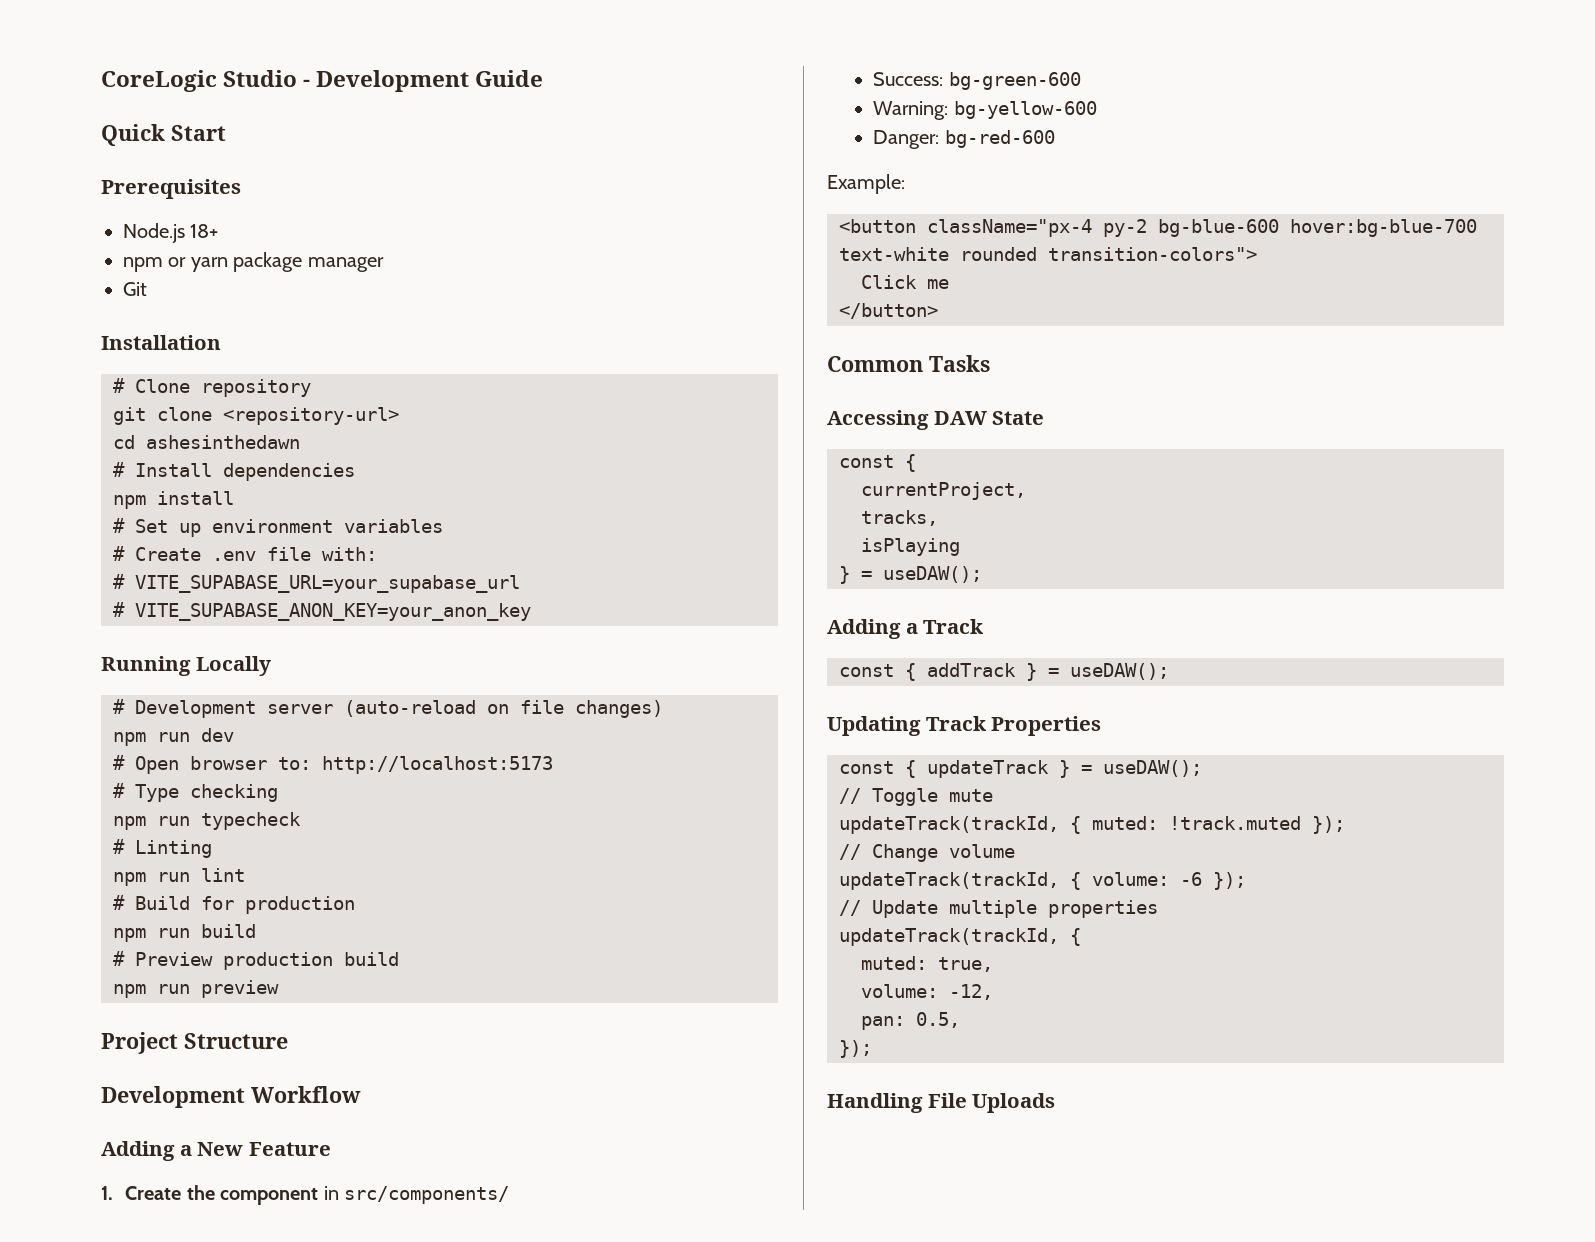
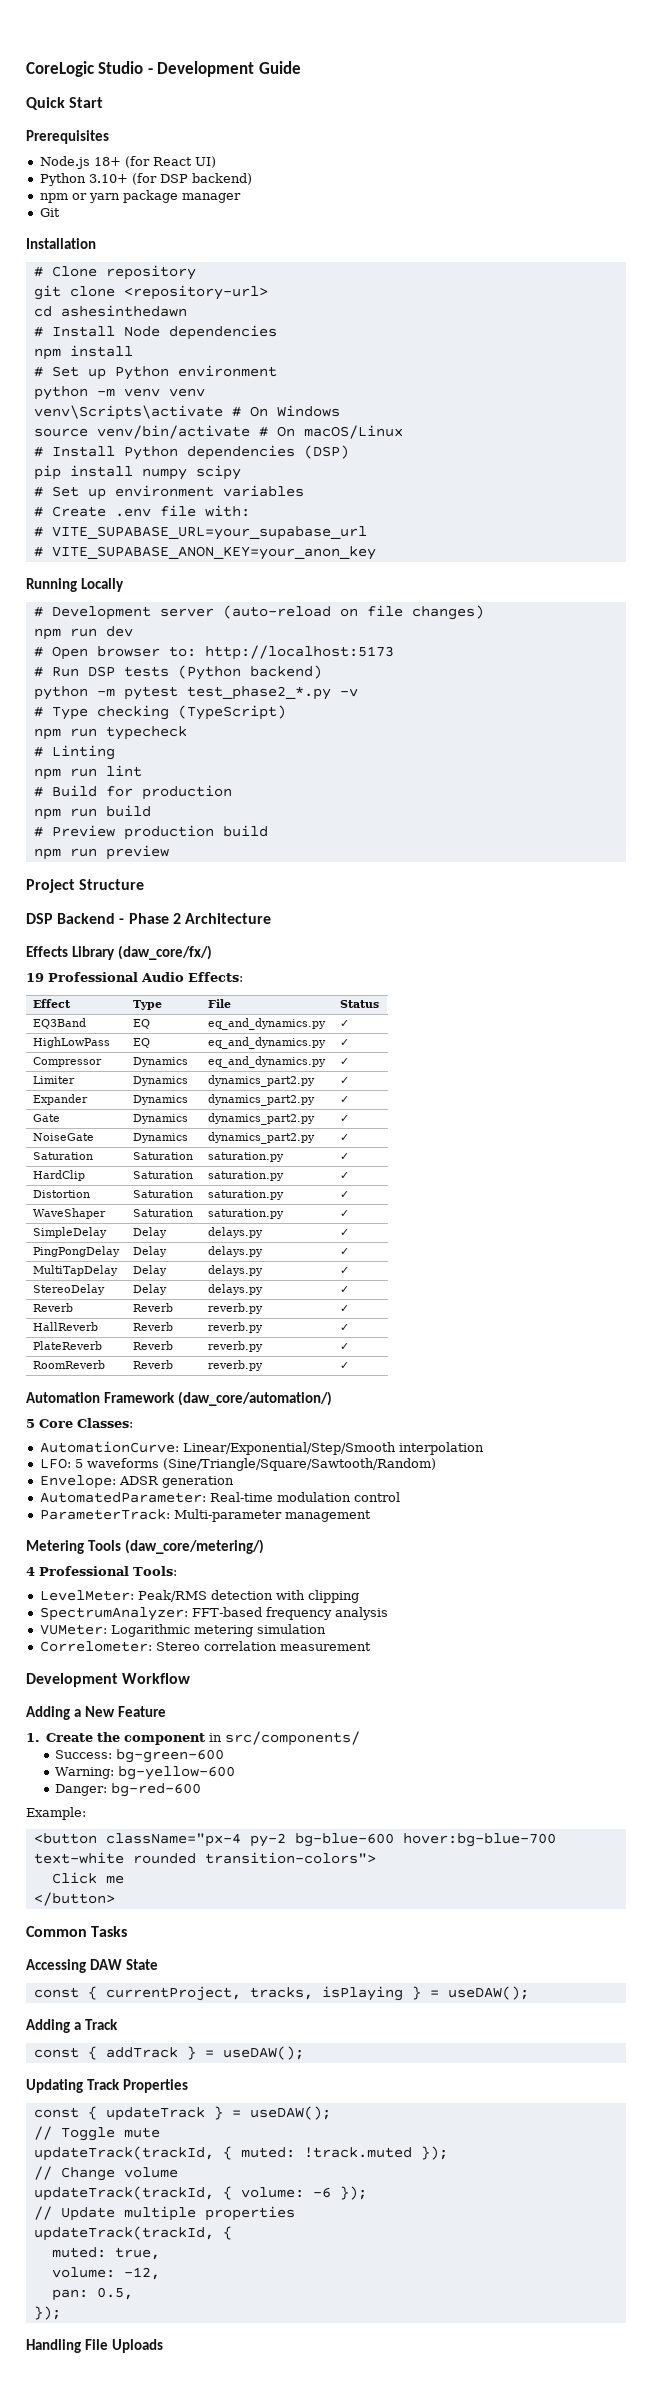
- Node.js 18+
+ Node.js 18+ (for React UI)
+ Python 3.10+ (for DSP backend)
- # Install dependencies
+ # Install Node dependencies
+ # Set up Python environment
+ python -m venv venv
+ venv\Scripts\activate # On Windows
+ source venv/bin/activate # On macOS/Linux
+ # Install Python dependencies (DSP)
+ pip install numpy scipy
+ # Run DSP tests (Python backend)
+ python -m pytest test_phase2_*.py -v
- # Type checking
+ # Type checking (TypeScript)
+ DSP Backend - Phase 2 Architecture
+ Effects Library (daw_core/fx/)
+ 19 Professional Audio Effects:
+ Effect | Type | File | Status
+ EQ3Band | EQ | eq_and_dynamics.py | ✓
+ HighLowPass | EQ | eq_and_dynamics.py | ✓
+ Compressor | Dynamics | eq_and_dynamics.py | ✓
+ Limiter | Dynamics | dynamics_part2.py | ✓
+ Expander | Dynamics | dynamics_part2.py | ✓
+ Gate | Dynamics | dynamics_part2.py | ✓
+ NoiseGate | Dynamics | dynamics_part2.py | ✓
+ Saturation | Saturation | saturation.py | ✓
+ HardClip | Saturation | saturation.py | ✓
+ Distortion | Saturation | saturation.py | ✓
+ WaveShaper | Saturation | saturation.py | ✓
+ SimpleDelay | Delay | delays.py | ✓
+ PingPongDelay | Delay | delays.py | ✓
+ MultiTapDelay | Delay | delays.py | ✓
+ StereoDelay | Delay | delays.py | ✓
+ Reverb | Reverb | reverb.py | ✓
+ HallReverb | Reverb | reverb.py | ✓
+ PlateReverb | Reverb | reverb.py | ✓
+ RoomReverb | Reverb | reverb.py | ✓
+ Automation Framework (daw_core/automation/)
+ 5 Core Classes:
+ AutomationCurve: Linear/Exponential/Step/Smooth interpolation
+ LFO: 5 waveforms (Sine/Triangle/Square/Sawtooth/Random)
+ Envelope: ADSR generation
+ AutomatedParameter: Real-time modulation control
+ ParameterTrack: Multi-parameter management
+ Metering Tools (daw_core/metering/)
+ 4 Professional Tools:
+ LevelMeter: Peak/RMS detection with clipping
+ SpectrumAnalyzer: FFT-based frequency analysis
+ VUMeter: Logarithmic metering simulation
+ Correlometer: Stereo correlation measurement
  Accessing DAW State
- const {
- currentProject,
- tracks,
- isPlaying
- } = useDAW();
+ const { currentProject, tracks, isPlaying } = useDAW();

